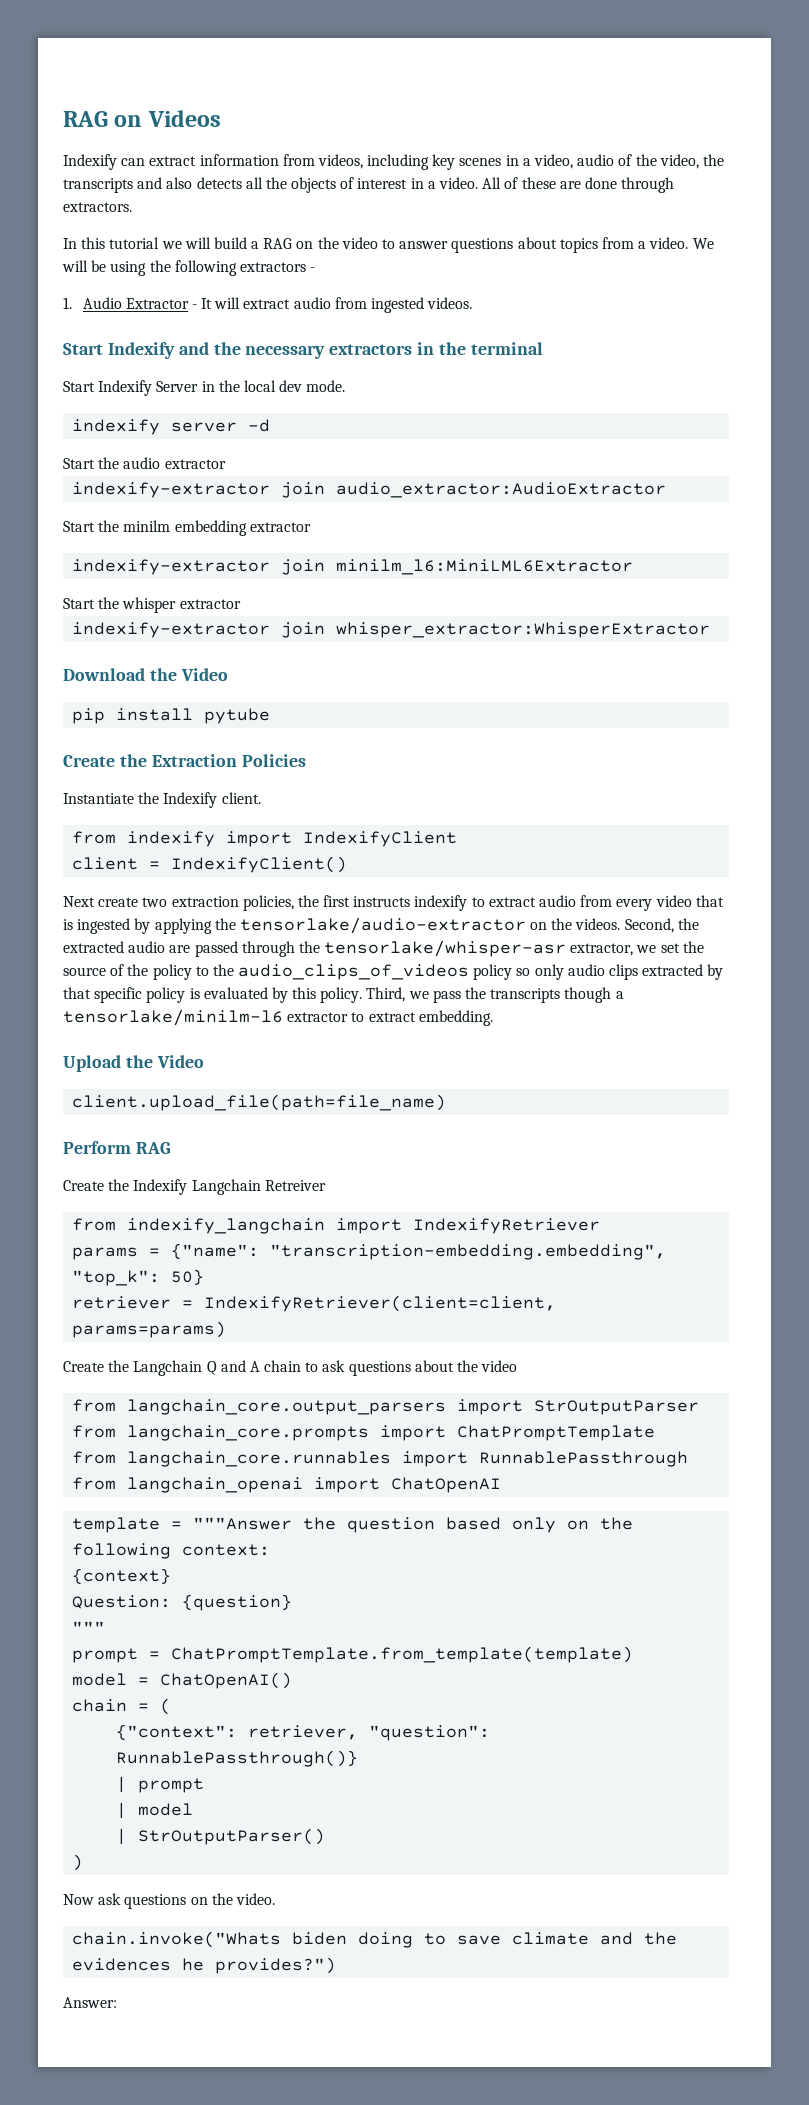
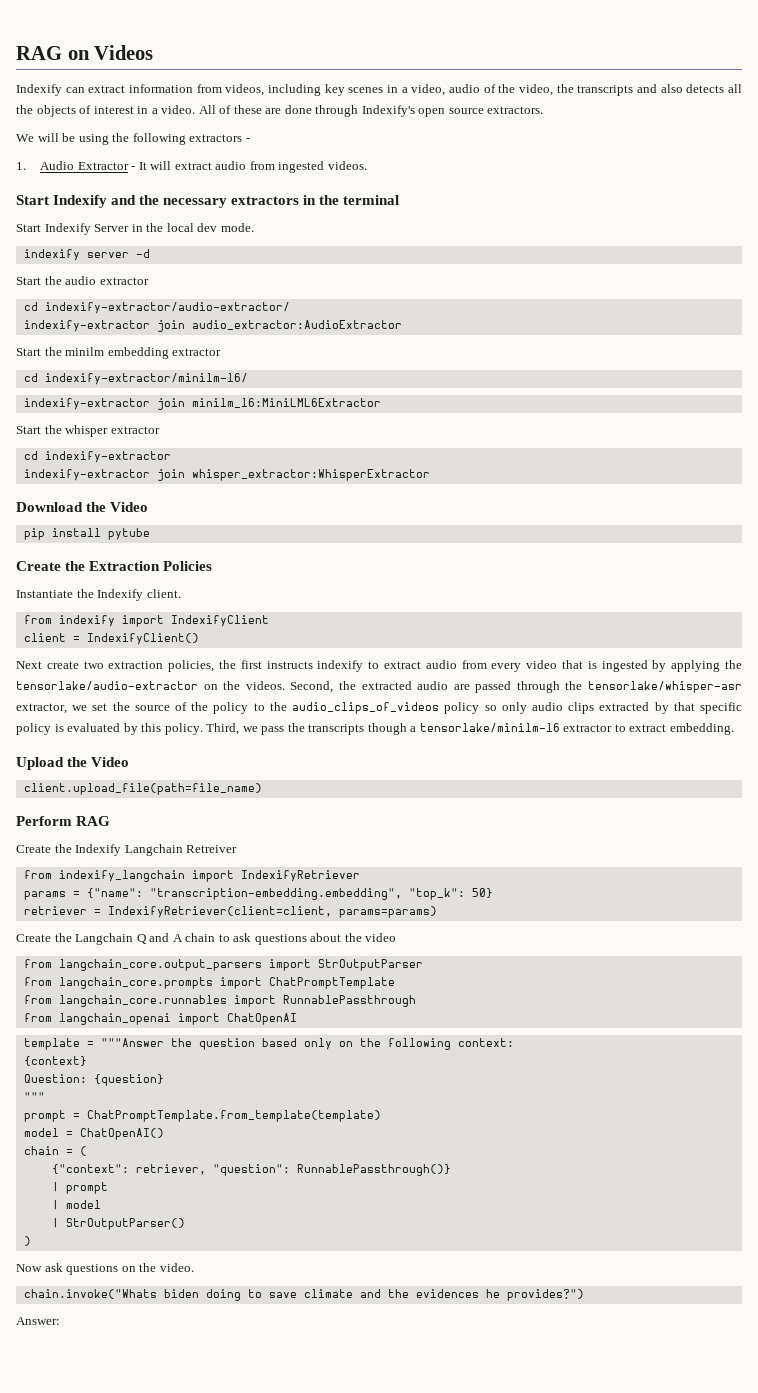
- All of these are done through extractors.
- In this tutorial we will build a RAG on the video to answer questions about topics from a video. We will be using the following extractors -
+ All of these are done through Indexify's open source extractors.
+ We will be using the following extractors -
+ cd indexify-extractor/audio-extractor/
+ cd indexify-extractor/minilm-l6/
+ cd indexify-extractor

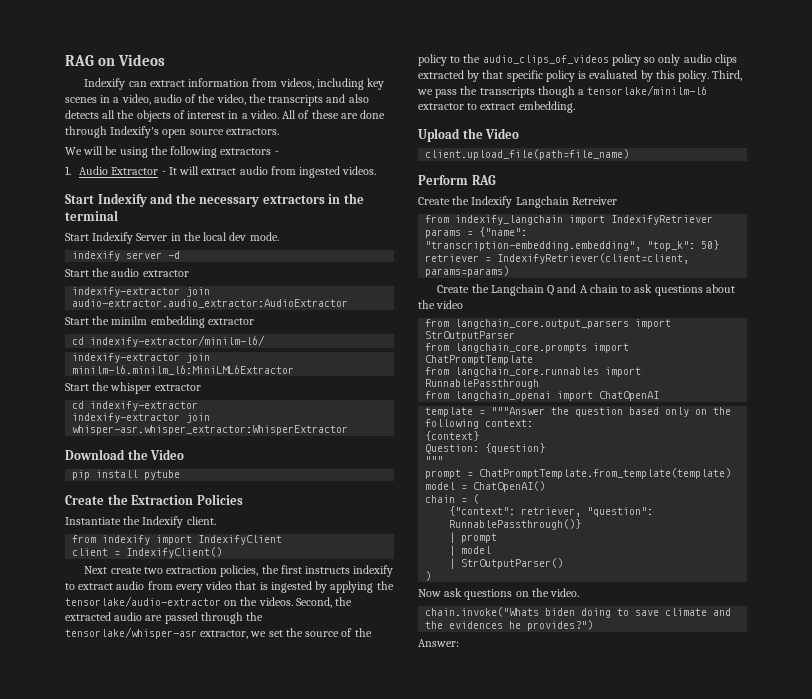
- cd indexify-extractor/audio-extractor/
- indexify-extractor join audio_extractor:AudioExtractor
+ indexify-extractor join audio-extractor.audio_extractor:AudioExtractor
- indexify-extractor join minilm_l6:MiniLML6Extractor
+ indexify-extractor join minilm-l6.minilm_l6:MiniLML6Extractor
- indexify-extractor join whisper_extractor:WhisperExtractor
+ indexify-extractor join whisper-asr.whisper_extractor:WhisperExtractor

